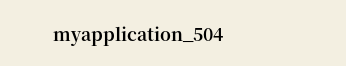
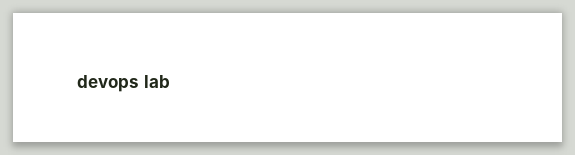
- myapplication_504
+ devops lab

